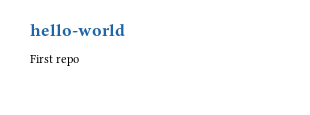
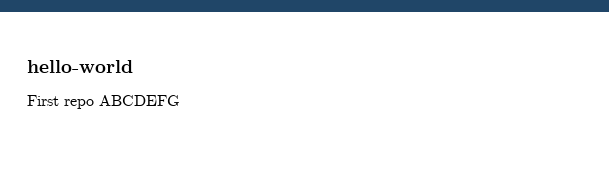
- First repo
+ First repo ABCDEFG

